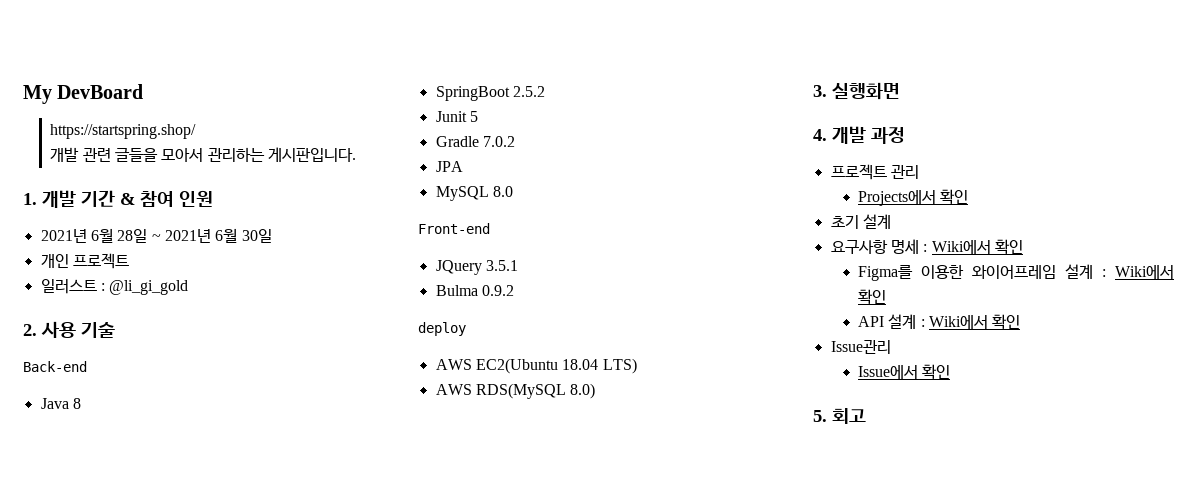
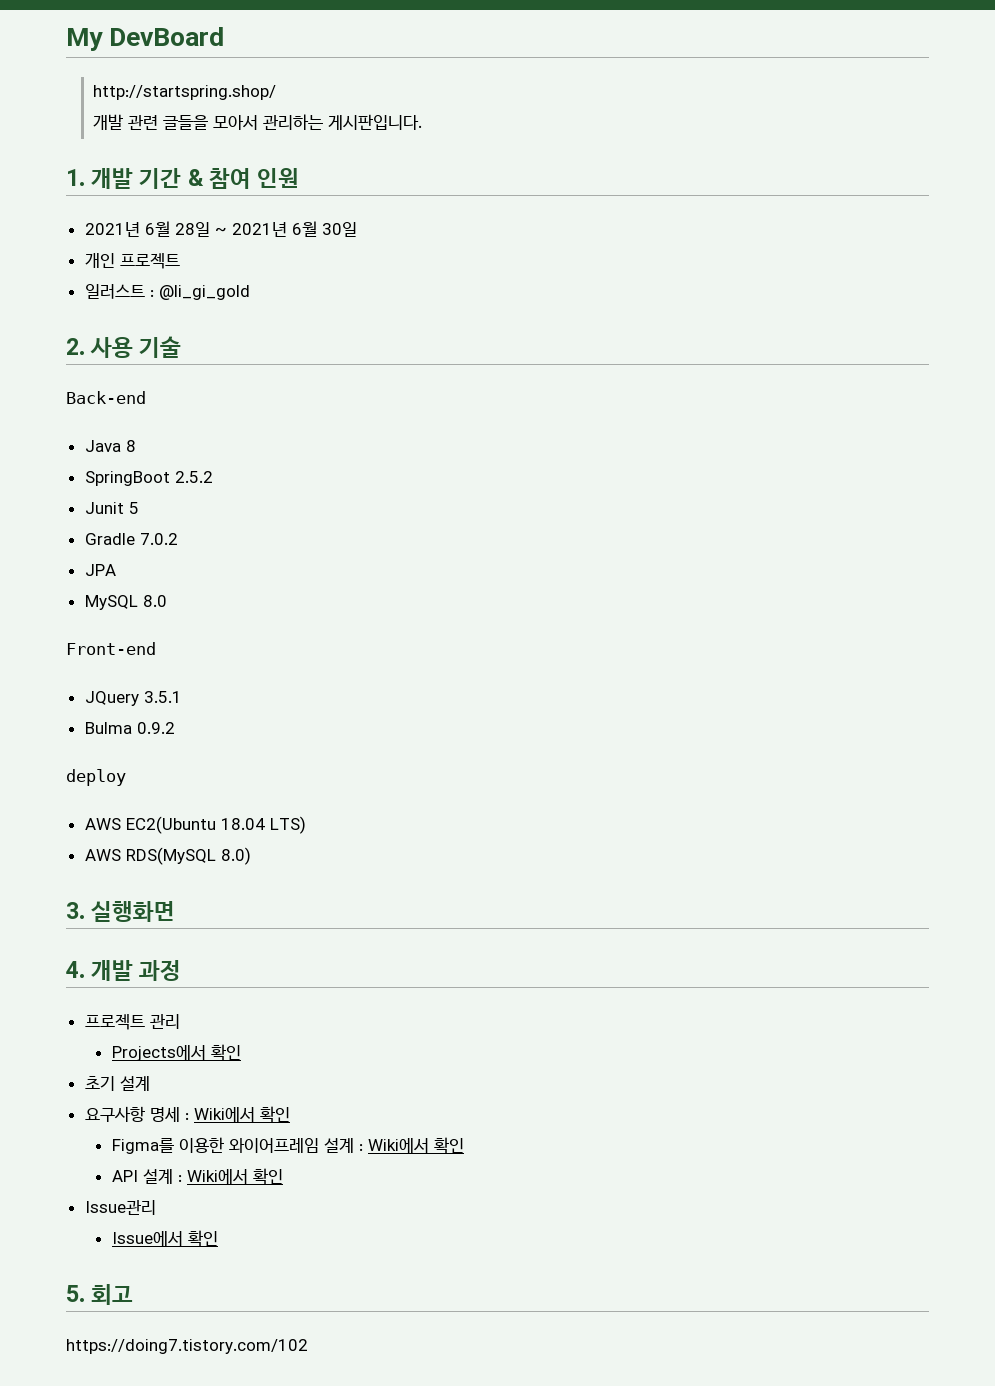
- https://startspring.shop/
+ http://startspring.shop/
+ https://doing7.tistory.com/102

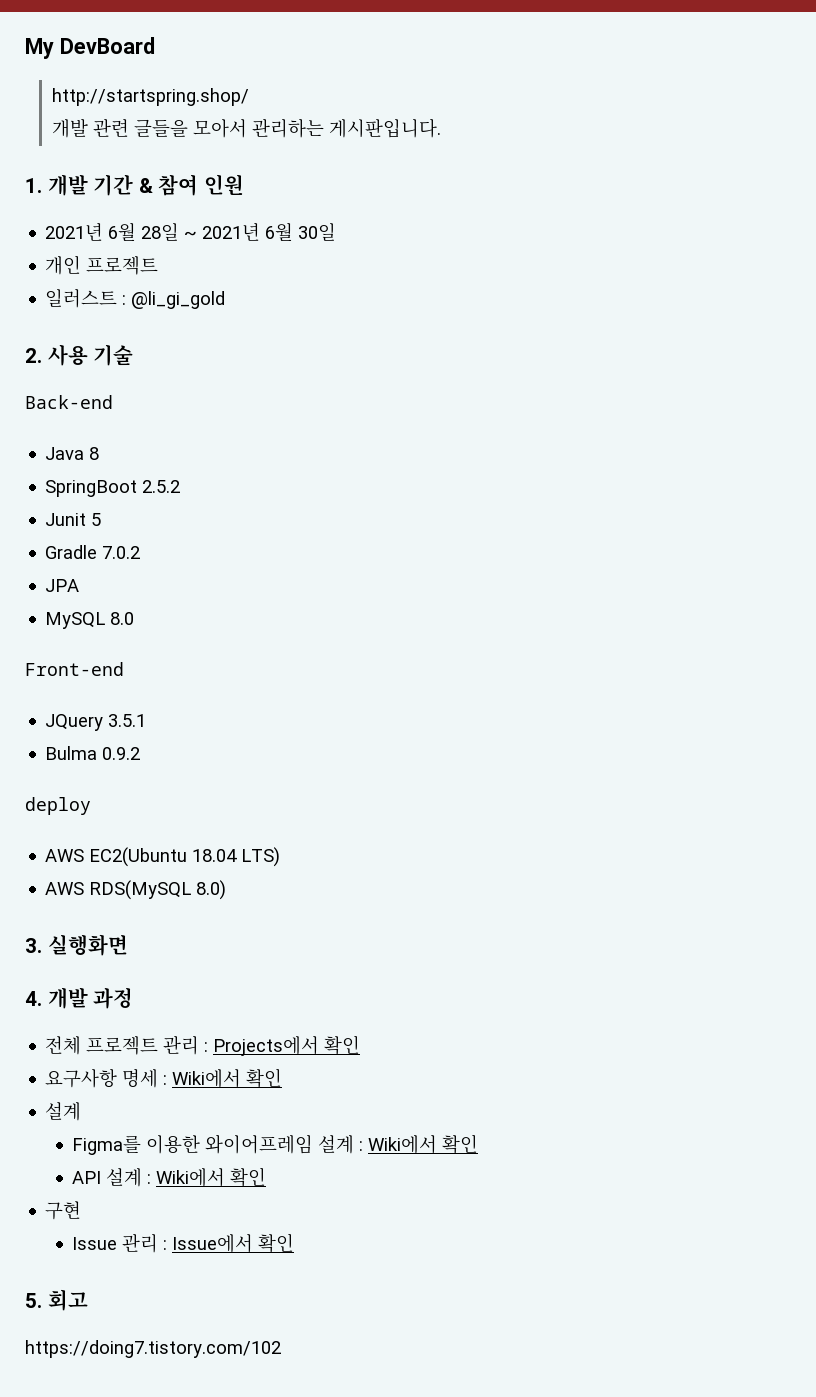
- 프로젝트 관리
- Projects에서 확인
+ 전체 프로젝트 관리 : Projects에서 확인
- 초기 설계
  요구사항 명세 : Wiki에서 확인
+ 설계
- Issue관리
- Issue에서 확인
+ 구현
+ Issue 관리 : Issue에서 확인

